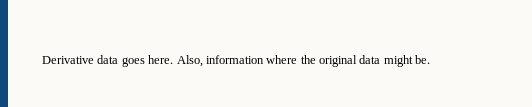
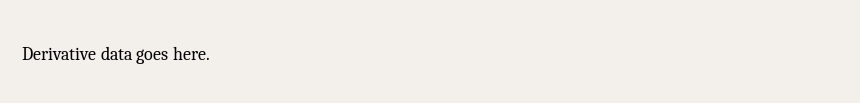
- Also, information where the original data might be.

